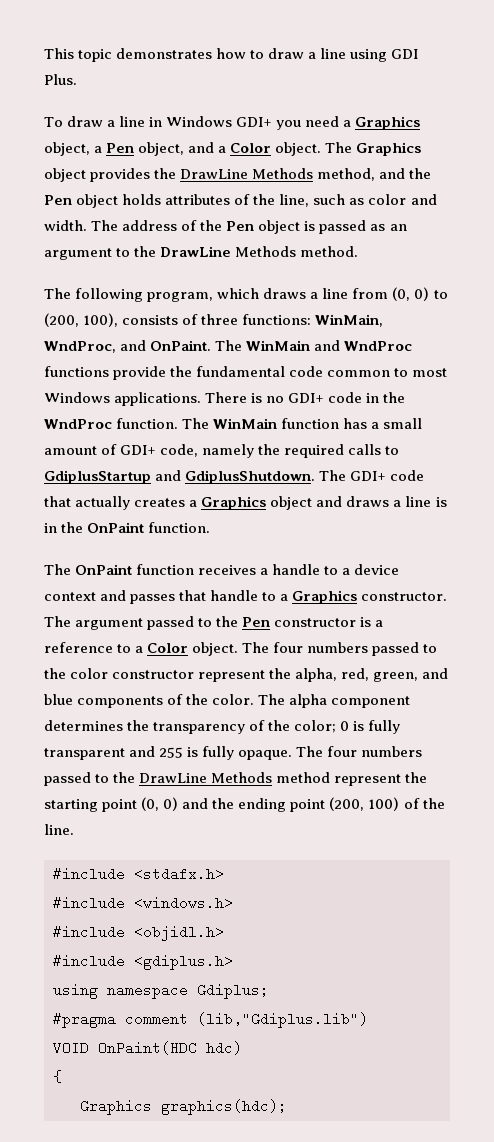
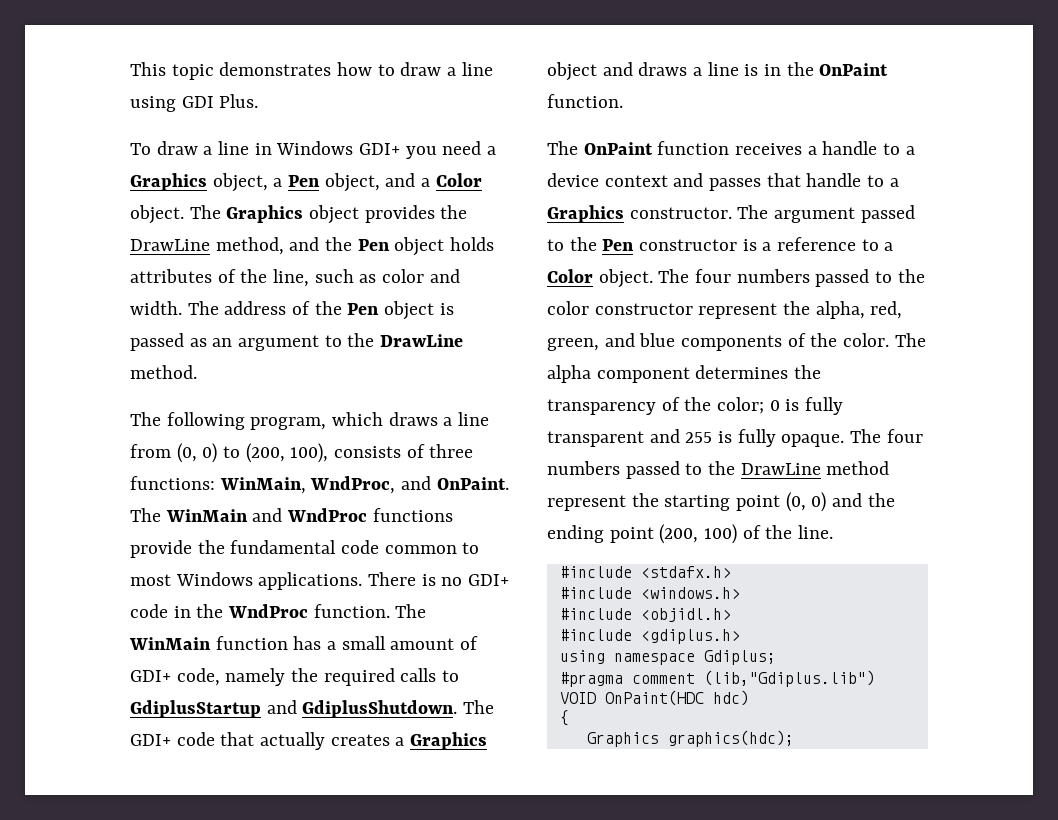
- The Graphics object provides the DrawLine Methods method, and the Pen object holds attributes of the line, such as color and width.
+ The Graphics object provides the DrawLine method, and the Pen object holds attributes of the line, such as color and width.
- The address of the Pen object is passed as an argument to the DrawLine Methods method.
+ The address of the Pen object is passed as an argument to the DrawLine method.
- The four numbers passed to the DrawLine Methods method represent the starting point (0, 0) and the ending point (200, 100) of the line.
+ The four numbers passed to the DrawLine method represent the starting point (0, 0) and the ending point (200, 100) of the line.

